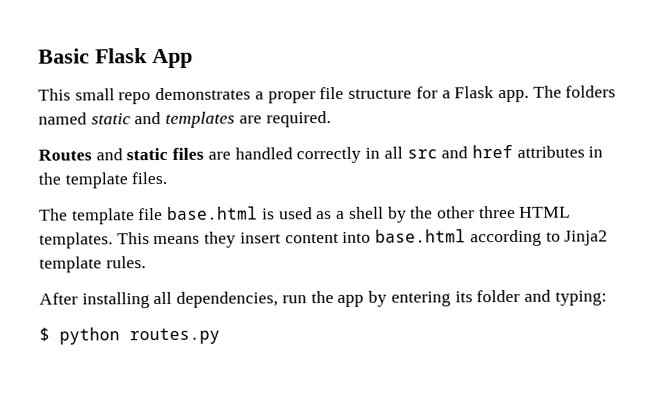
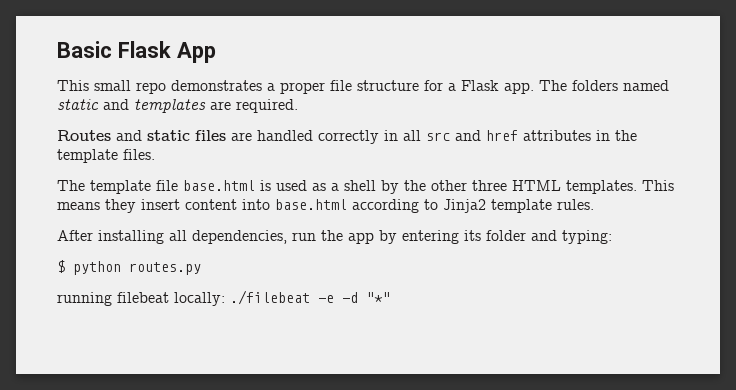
+ running filebeat locally: ./filebeat -e -d "*"

